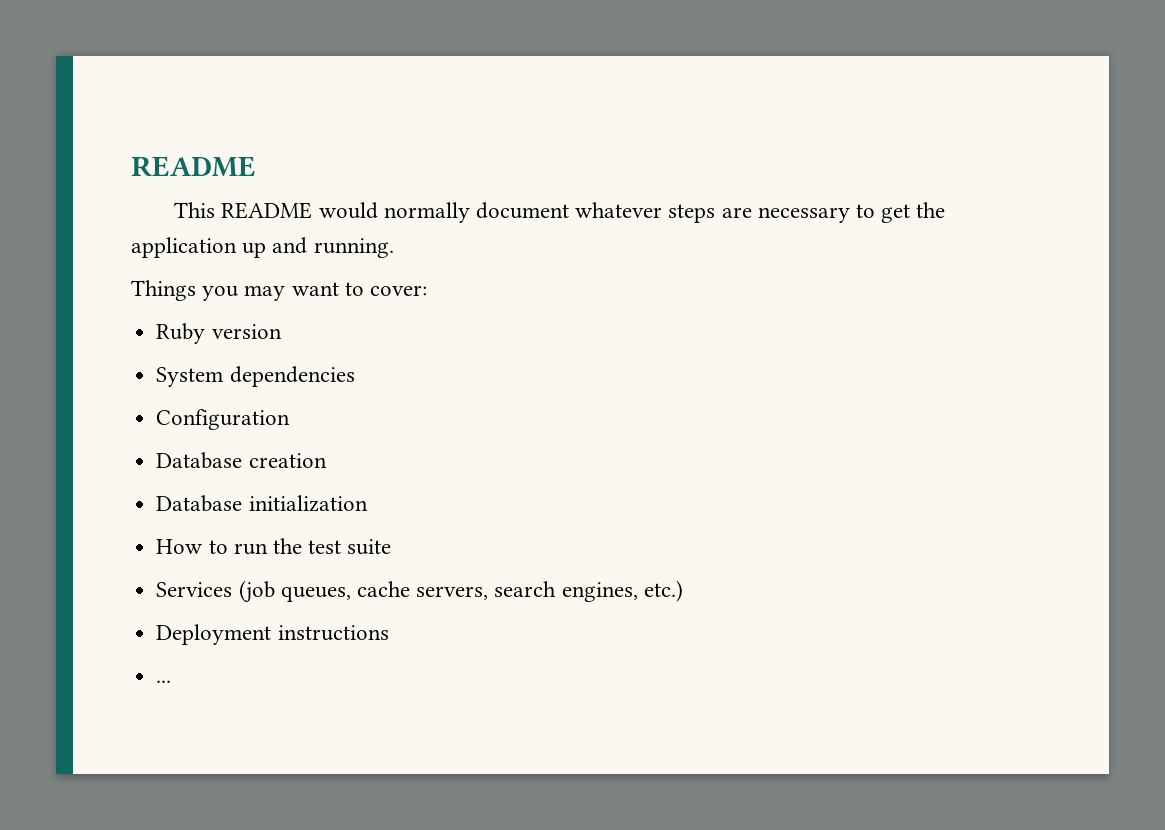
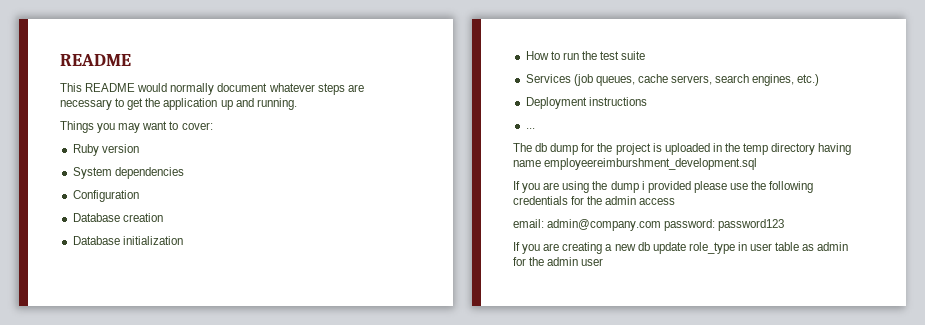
+ The db dump for the project is uploaded in the temp directory having name employeereimburshment_development.sql
+ If you are using the dump i provided please use the following credentials for the admin access
+ email: admin@company.com password: password123
+ If you are creating a new db update role_type in user table as admin for the admin user

